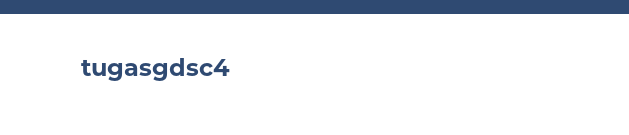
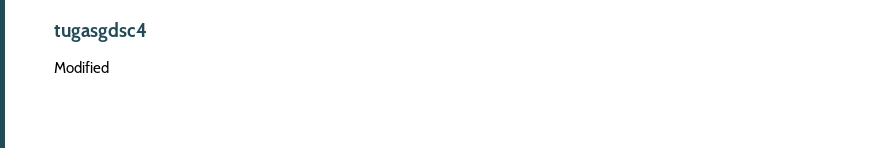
+ Modified

